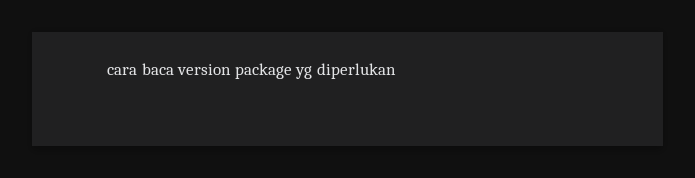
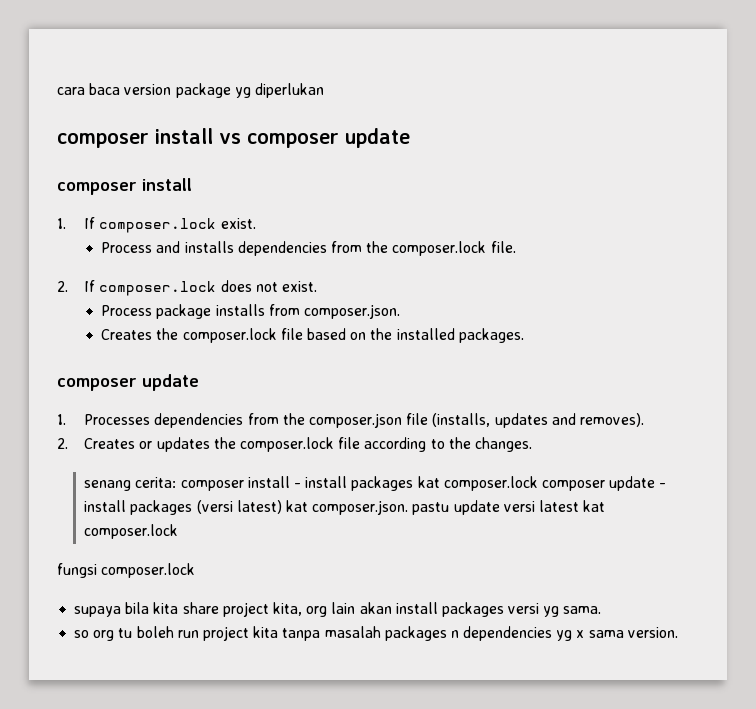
+ composer install vs composer update
+ composer install
+ 1. If composer.lock exist.
+ Process and installs dependencies from the composer.lock file.
+ 2. If composer.lock does not exist.
+ Process package installs from composer.json.
+ Creates the composer.lock file based on the installed packages.
+ composer update
+ 1. Processes dependencies from the composer.json file (installs, updates and removes).
+ 2. Creates or updates the composer.lock file according to the changes.
+ senang cerita: composer install - install packages kat composer.lock composer update - install packages (versi latest) kat composer.json. pastu update versi latest kat composer.lock
+ fungsi composer.lock
+ supaya bila kita share project kita, org lain akan install packages versi yg sama.
+ so org tu boleh run project kita tanpa masalah packages n dependencies yg x sama version.

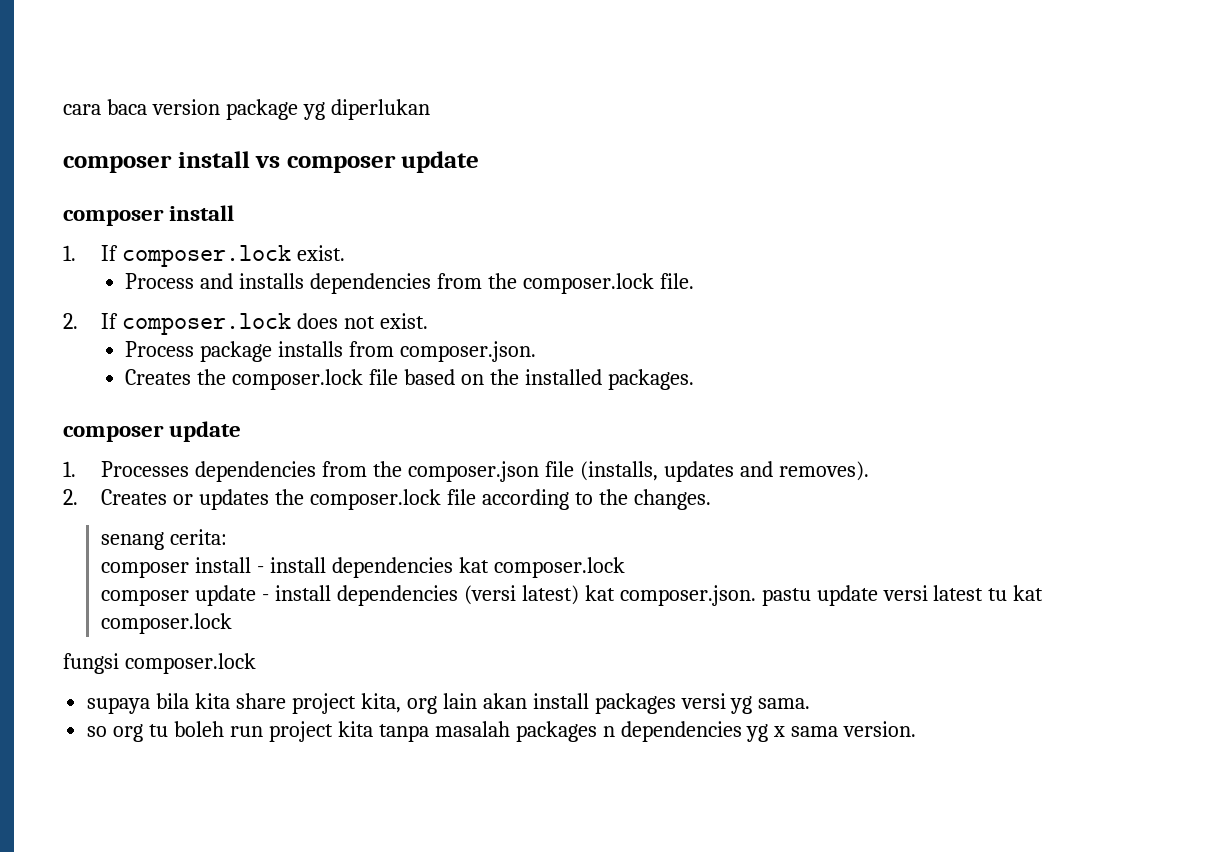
- senang cerita: composer install - install packages kat composer.lock composer update - install packages (versi latest) kat composer.json. pastu update versi latest kat composer.lock
+ senang cerita:
+ composer install - install dependencies kat composer.lock
+ composer update - install dependencies (versi latest) kat composer.json. pastu update versi latest tu kat composer.lock

